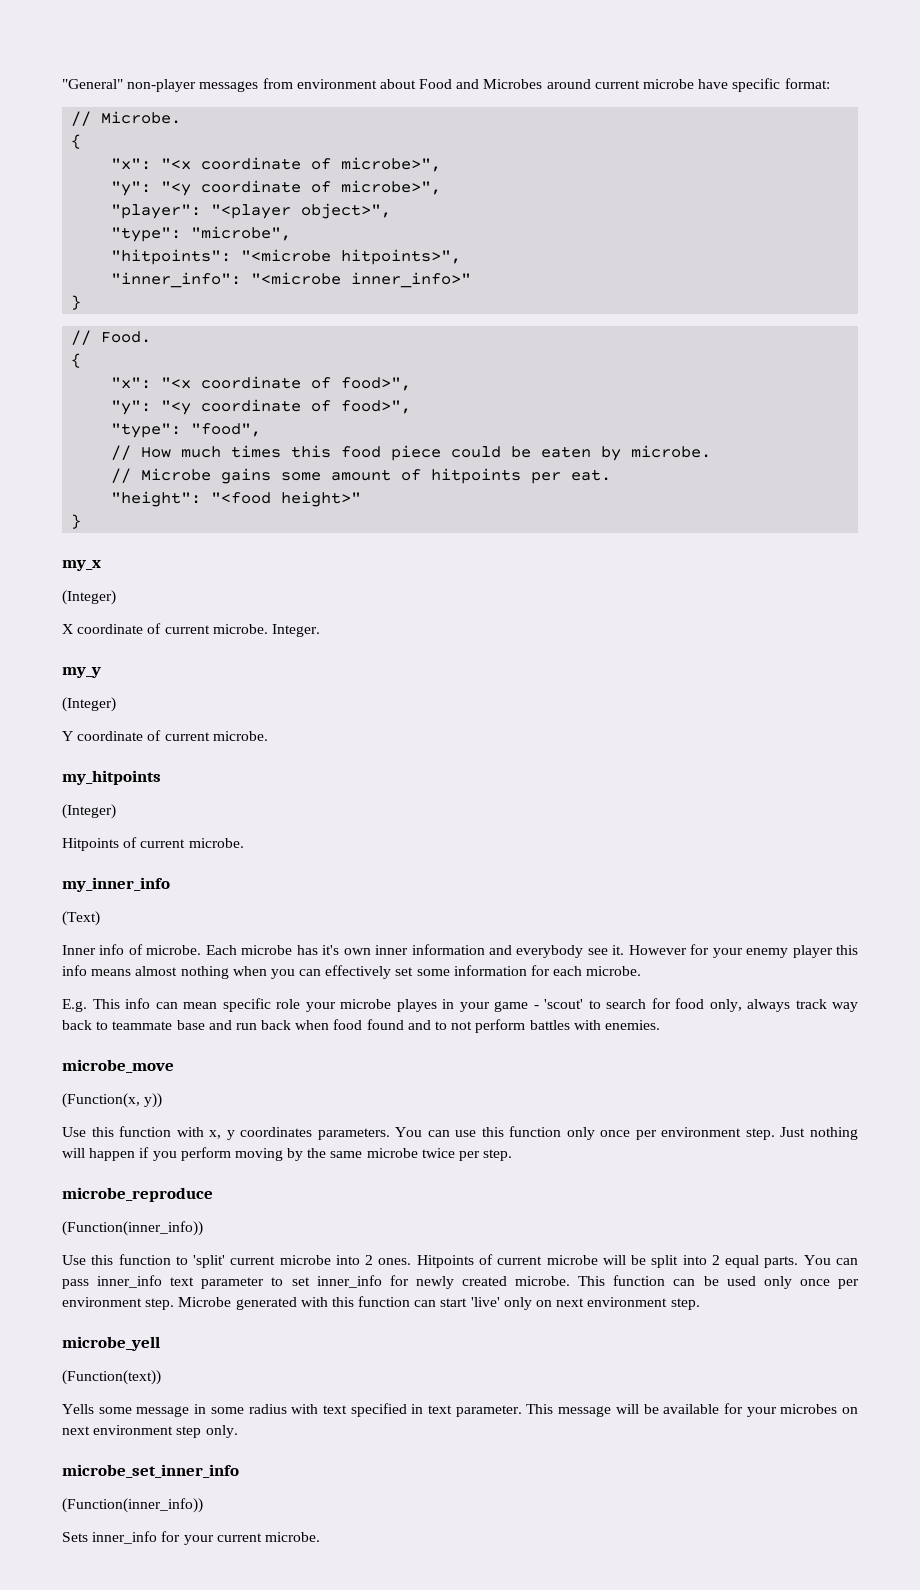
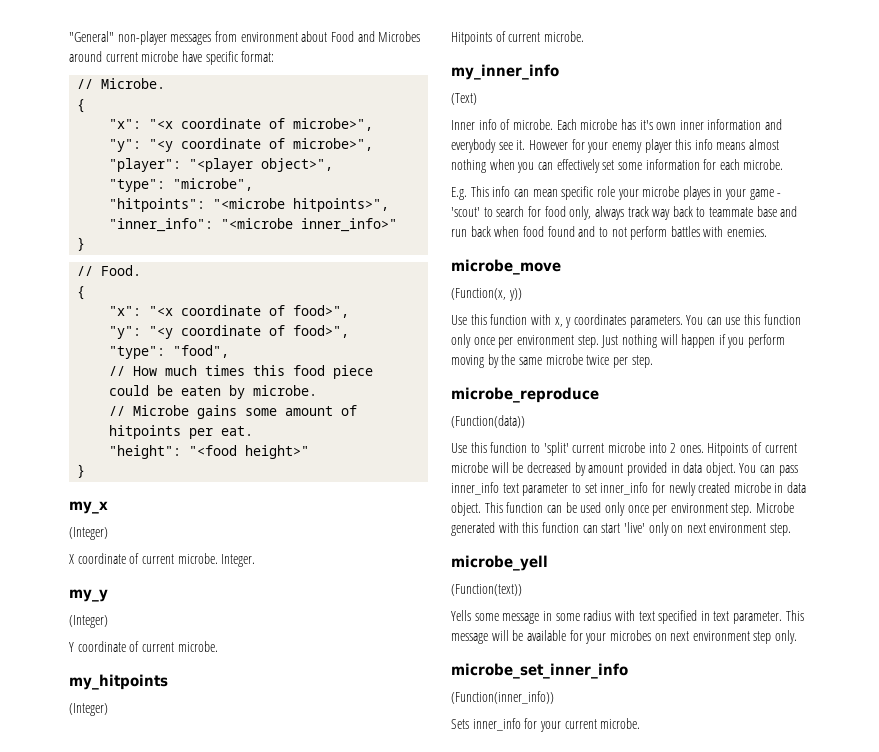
  microbe_reproduce
- (Function(inner_info))
+ (Function(data))
- Hitpoints of current microbe will be split into 2 equal parts.
+ Hitpoints of current microbe will be decreased by amount provided in data object.
- You can pass inner_info text parameter to set inner_info for newly created microbe.
+ You can pass inner_info text parameter to set inner_info for newly created microbe in data object.

